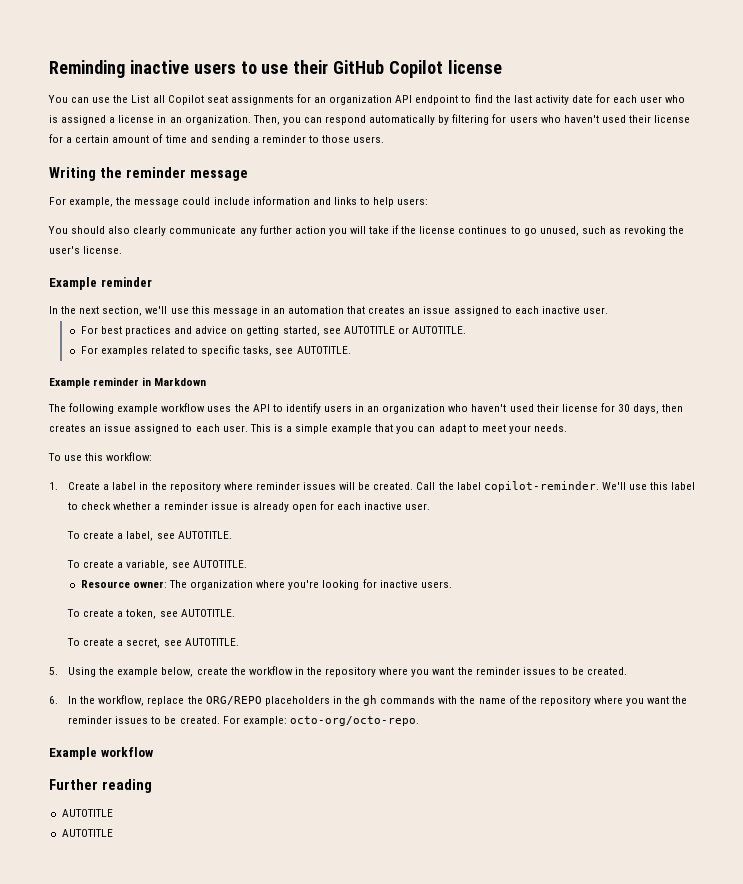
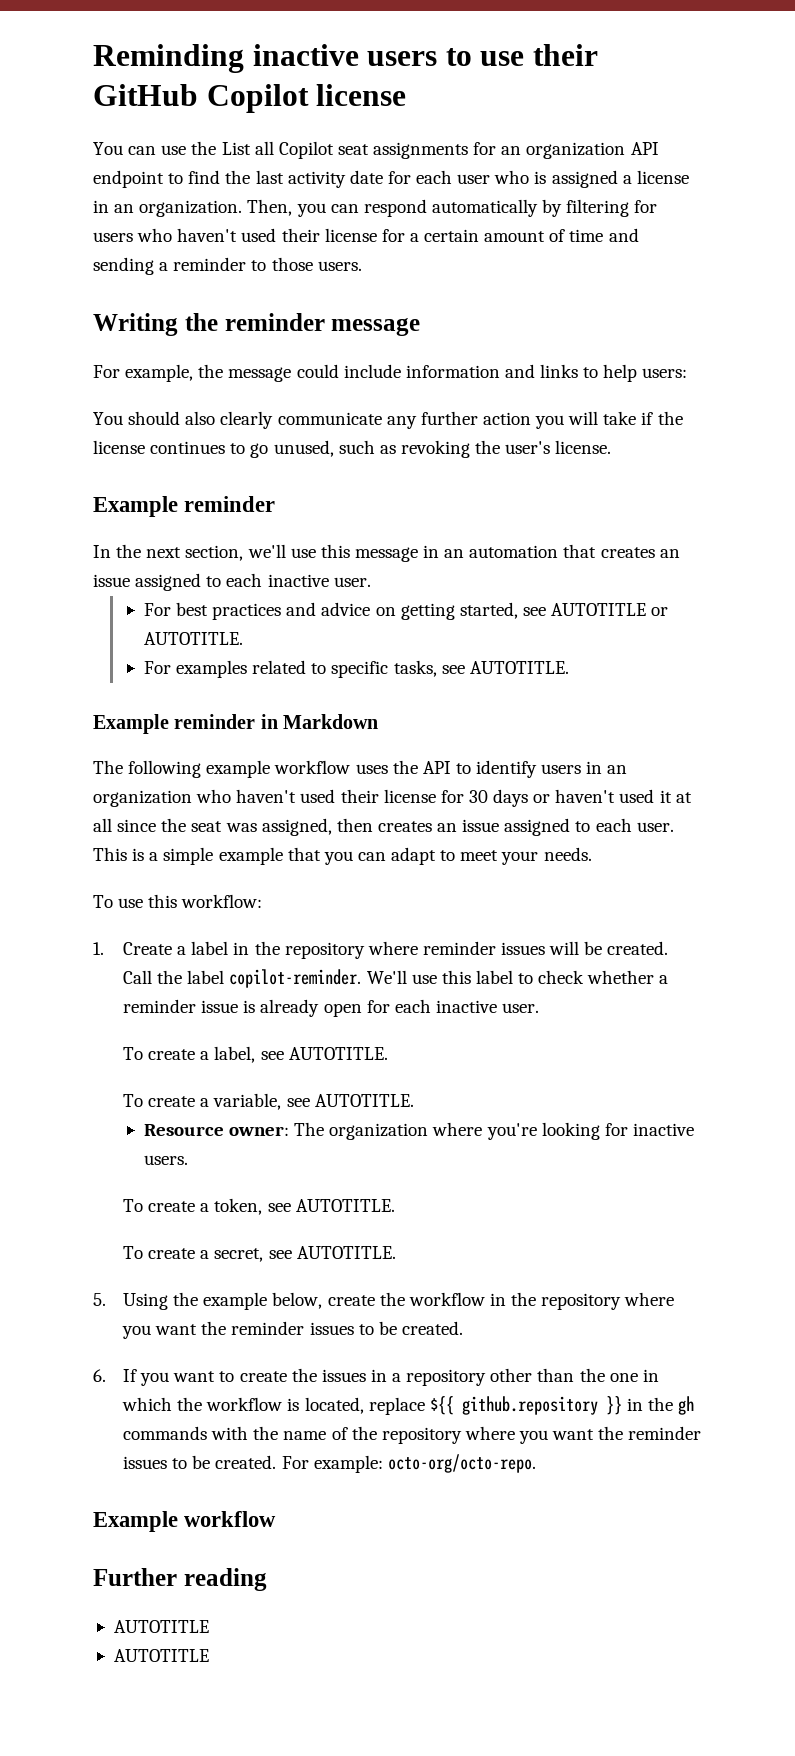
- The following example workflow uses the API to identify users in an organization who haven't used their license for 30 days, then creates an issue assigned to each user.
+ The following example workflow uses the API to identify users in an organization who haven't used their license for 30 days or haven't used it at all since the seat was assigned, then creates an issue assigned to each user.
- 6. In the workflow, replace the ORG/REPO placeholders in the gh commands with the name of the repository where you want the reminder issues to be created.
+ 6. If you want to create the issues in a repository other than the one in which the workflow is located, replace ${{ github.repository }} in the gh commands with the name of the repository where you want the reminder issues to be created.

